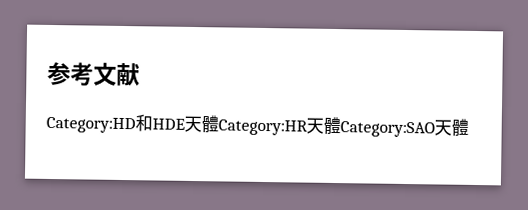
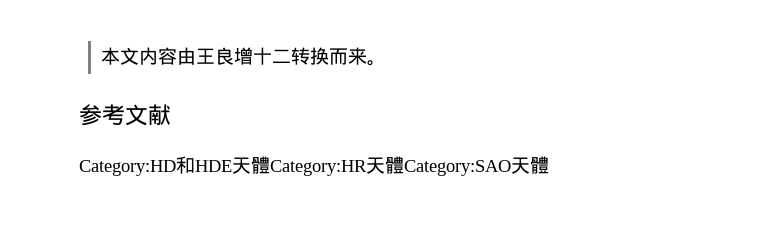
+ 本文内容由王良增十二转换而来。

